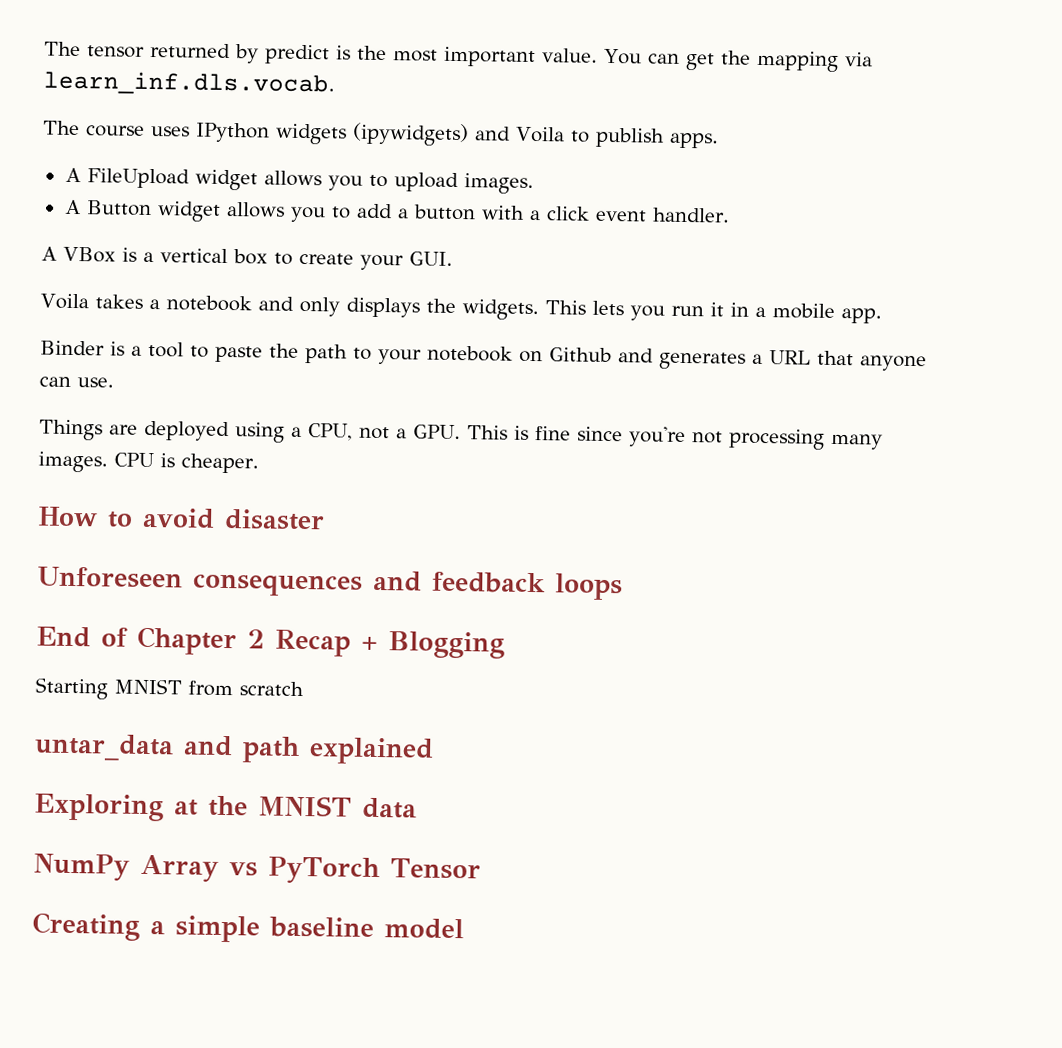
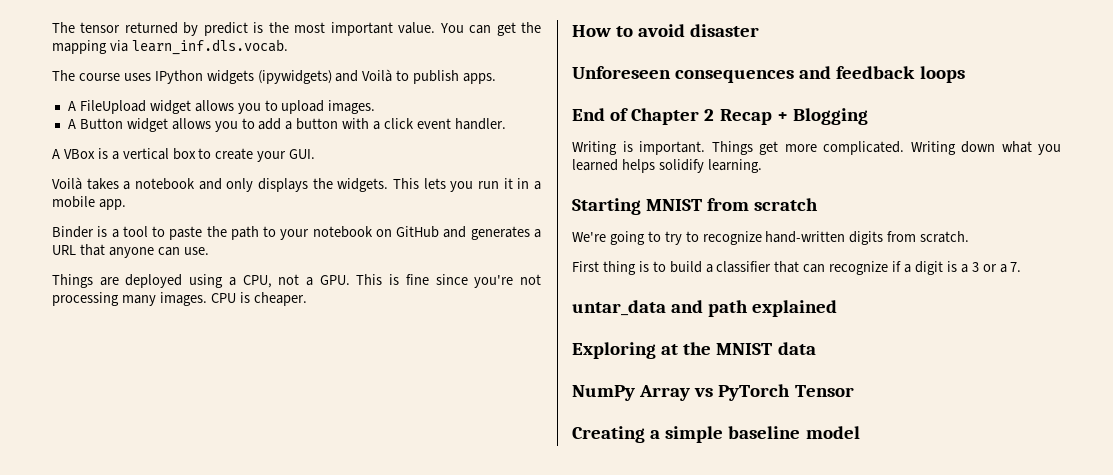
- The course uses IPython widgets (ipywidgets) and Voila to publish apps.
+ The course uses IPython widgets (ipywidgets) and Voilà to publish apps.
- Voila takes a notebook and only displays the widgets.
+ Voilà takes a notebook and only displays the widgets.
- Binder is a tool to paste the path to your notebook on Github and generates a URL that anyone can use.
+ Binder is a tool to paste the path to your notebook on GitHub and generates a URL that anyone can use.
+ Writing is important. Things get more complicated. Writing down what you learned helps solidify learning.
  Starting MNIST from scratch
+ We're going to try to recognize hand-written digits from scratch.
+ First thing is to build a classifier that can recognize if a digit is a 3 or a 7.

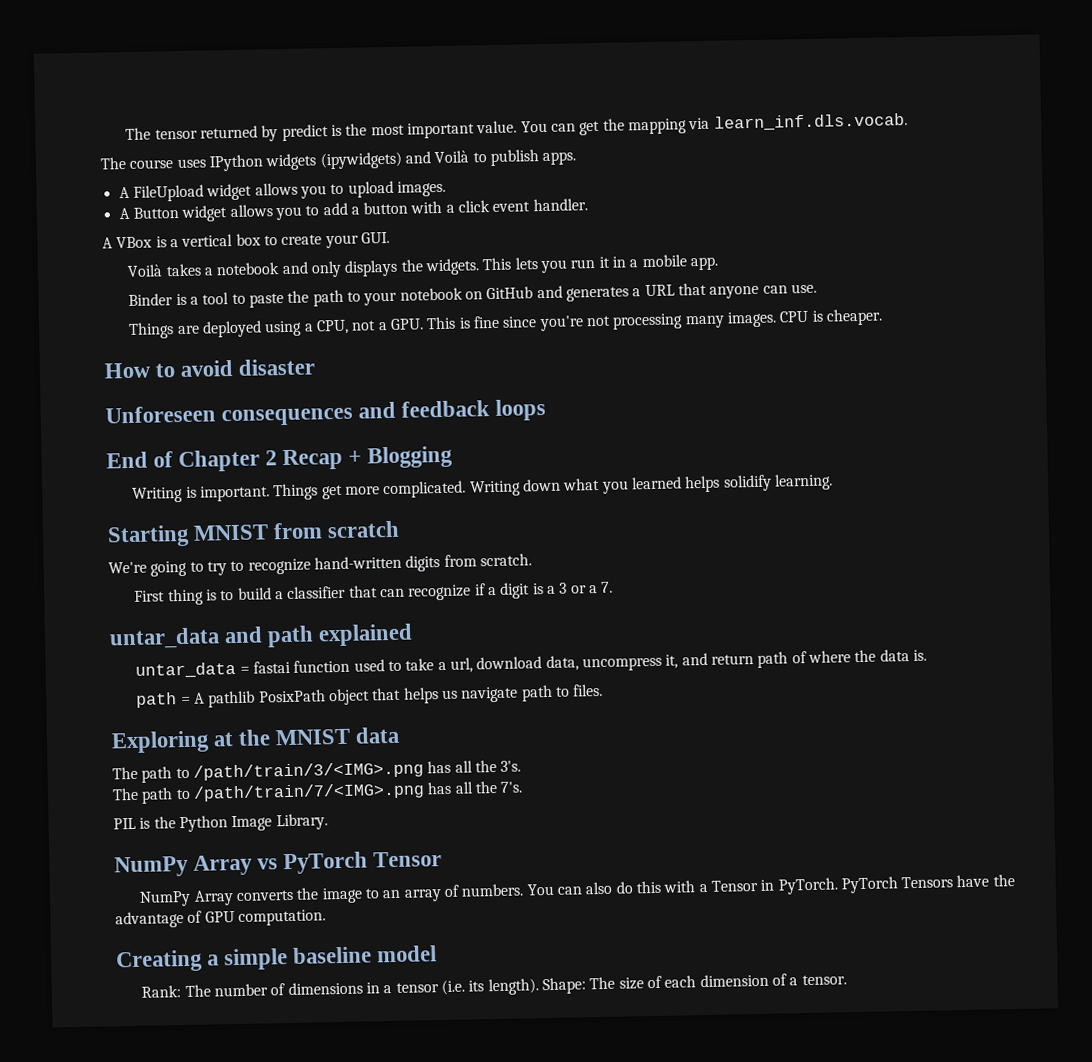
+ untar_data = fastai function used to take a url, download data, uncompress it, and return path of where the data is.
+ path = A pathlib PosixPath object that helps us navigate path to files.
+ The path to /path/train/3/<IMG>.png has all the 3's.
+ The path to /path/train/7/<IMG>.png has all the 7's.
+ PIL is the Python Image Library.
+ NumPy Array converts the image to an array of numbers. You can also do this with a Tensor in PyTorch. PyTorch Tensors have the advantage of GPU computation.
+ Rank: The number of dimensions in a tensor (i.e. its length). Shape: The size of each dimension of a tensor.

